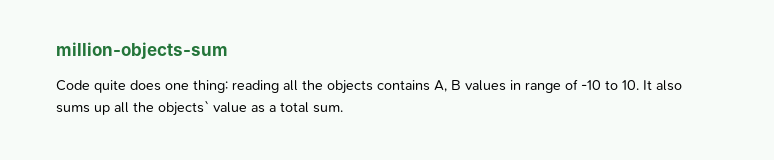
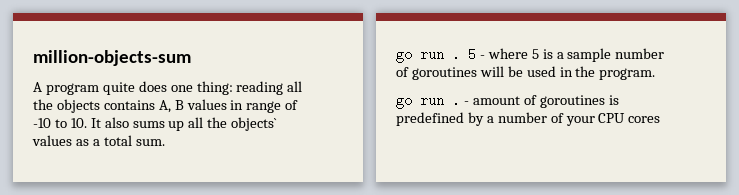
- Code quite does one thing: reading all the objects contains A, B values in range of -10 to 10. It also sums up all the objects` value as a total sum.
+ A program quite does one thing: reading all the objects contains A, B values in range of -10 to 10. It also sums up all the objects` values as a total sum.
+ go run . 5 - where 5 is a sample number of goroutines will be used in the program.
+ go run . - amount of goroutines is predefined by a number of your CPU cores

